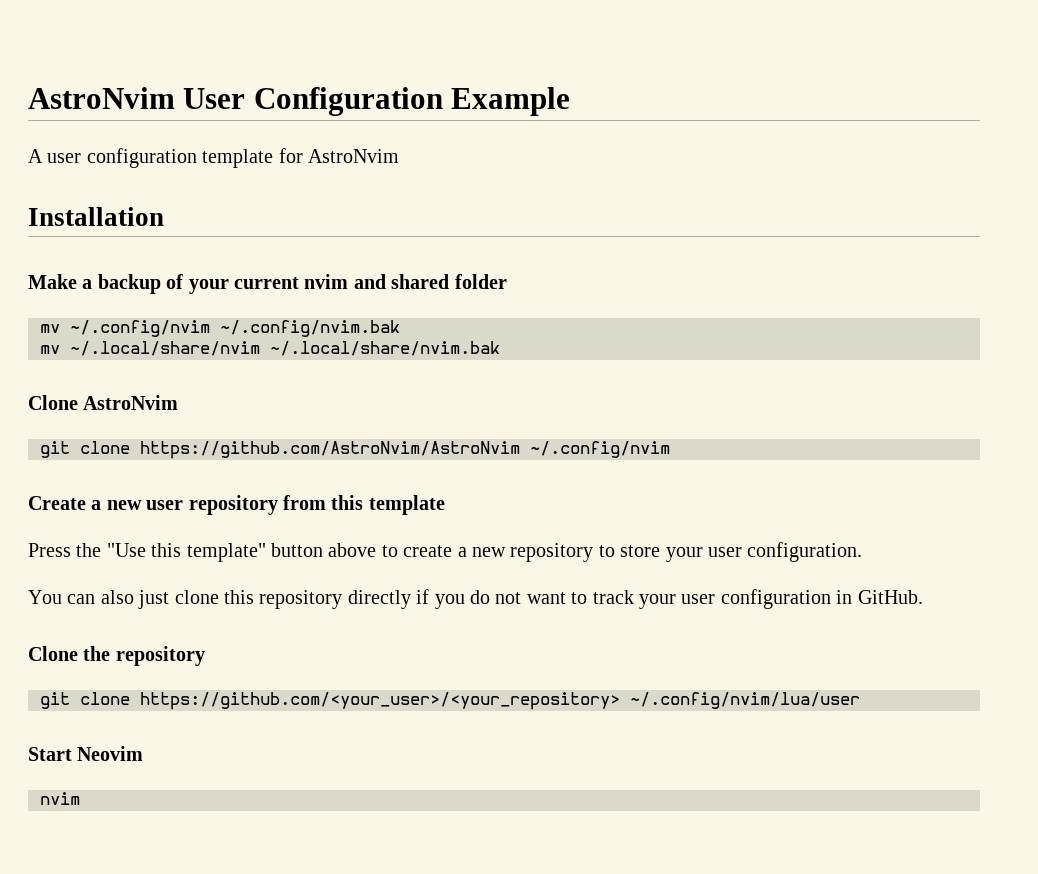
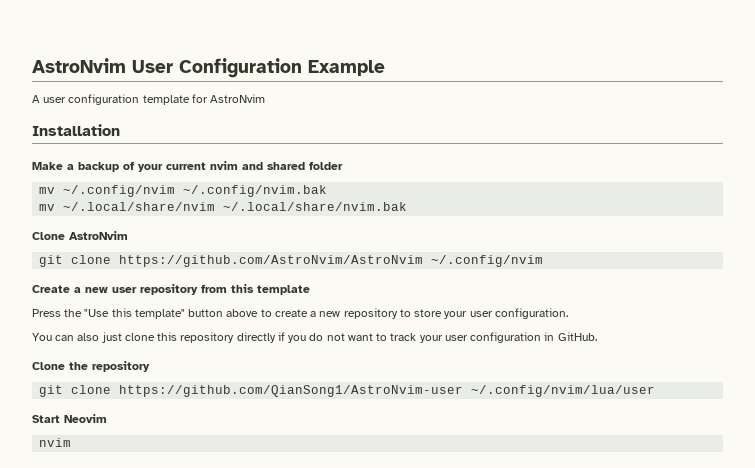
- git clone https://github.com/<your_user>/<your_repository> ~/.config/nvim/lua/user
+ git clone https://github.com/QianSong1/AstroNvim-user ~/.config/nvim/lua/user

